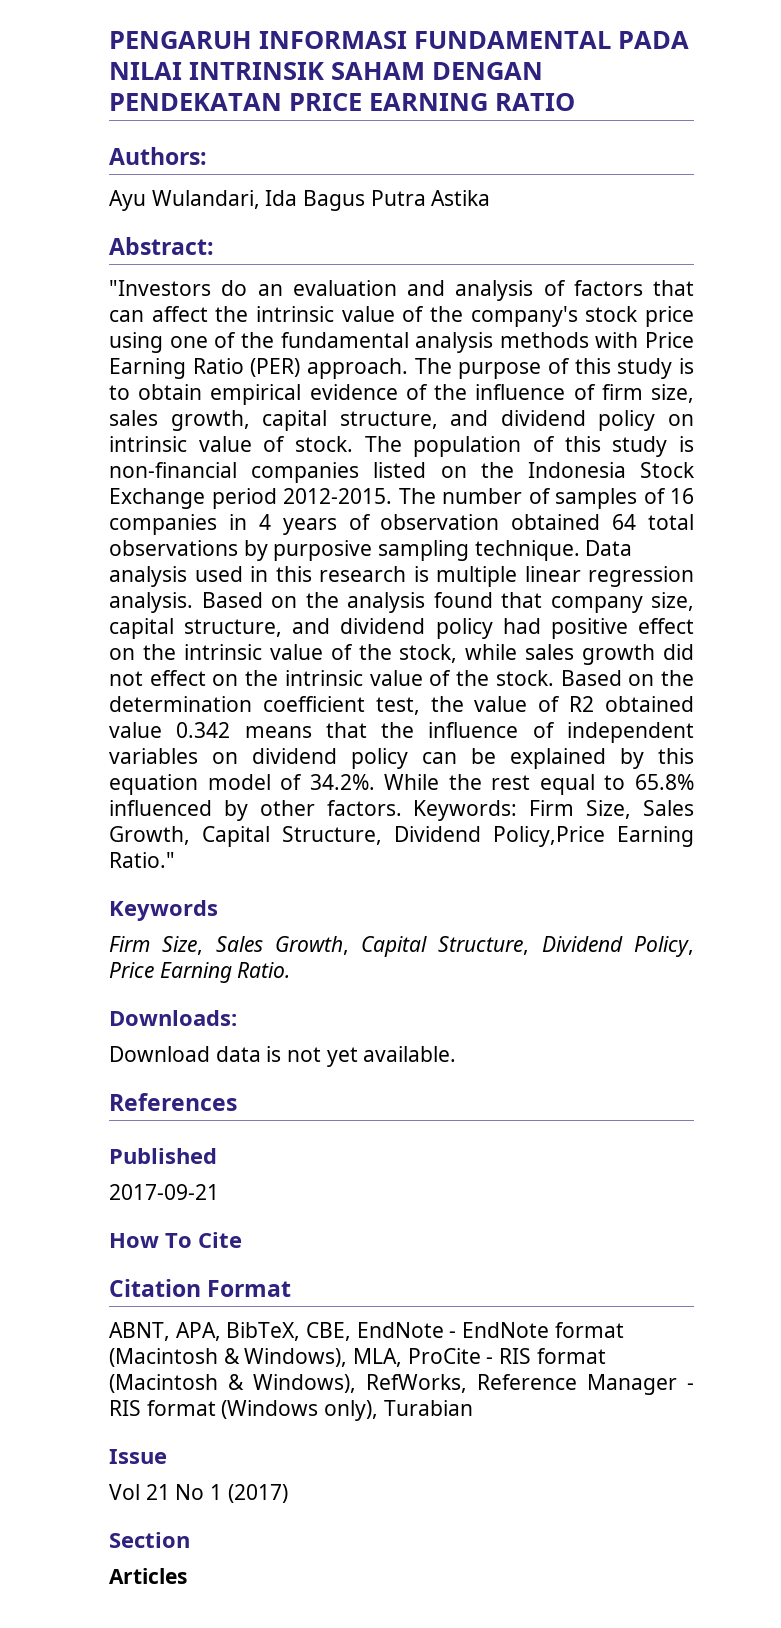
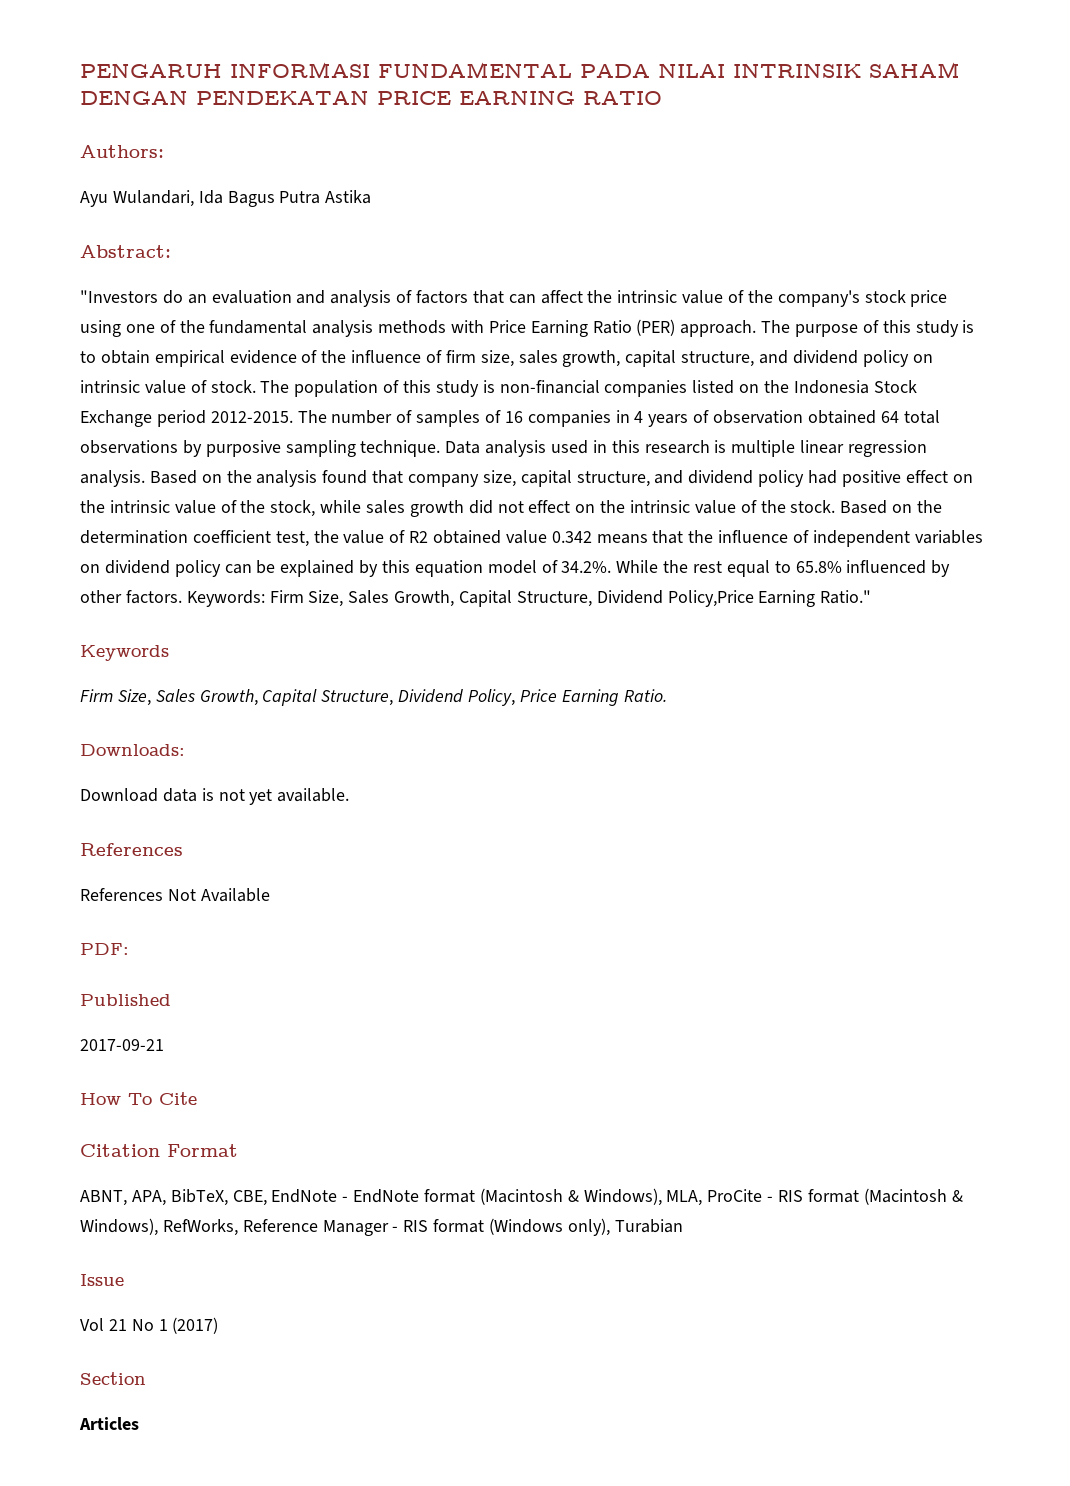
+ References Not Available
+ PDF:

